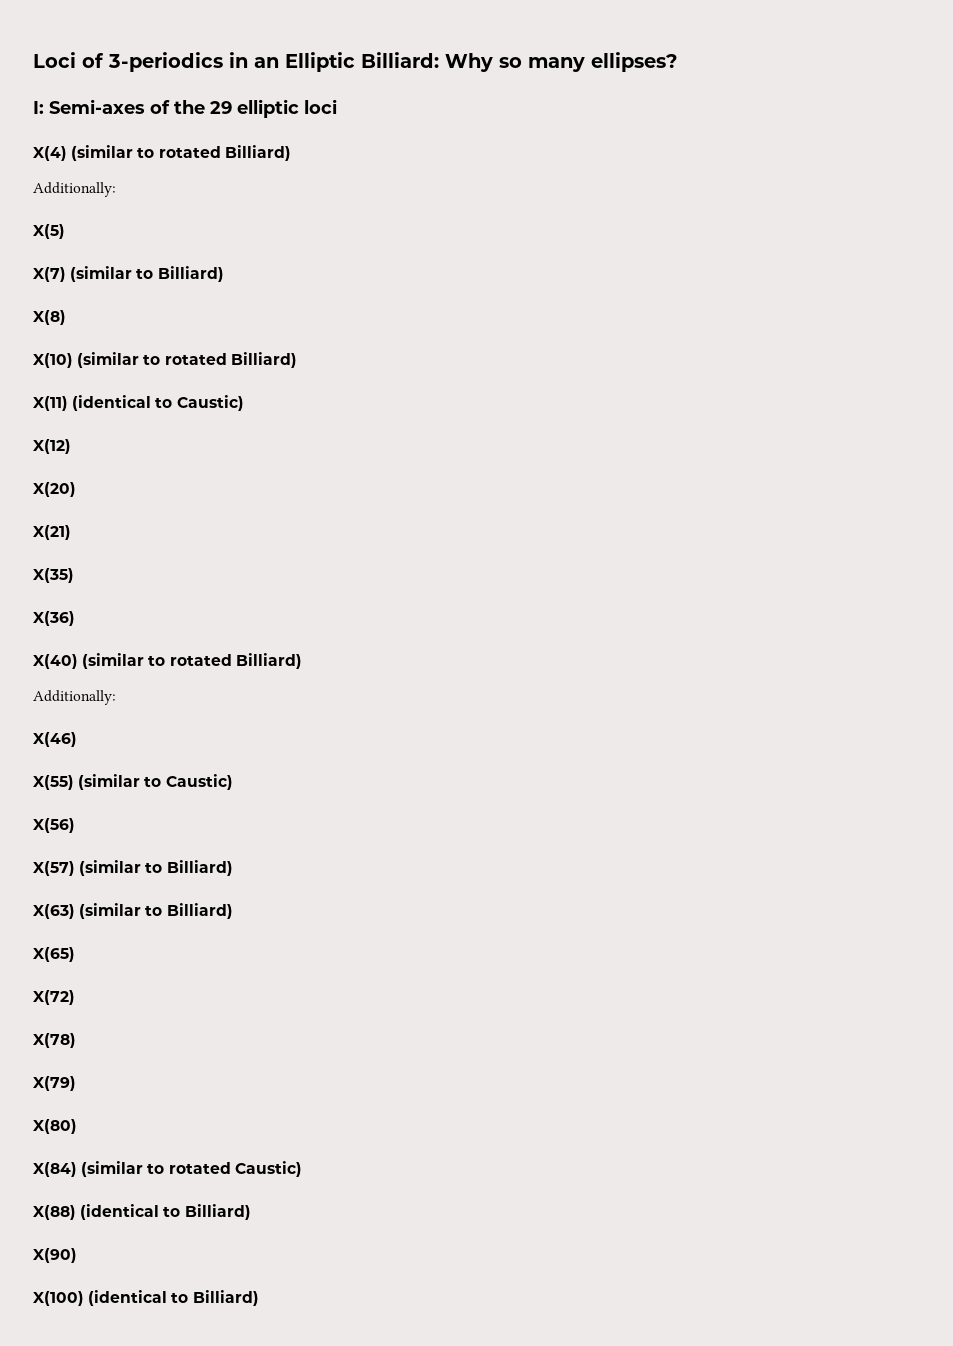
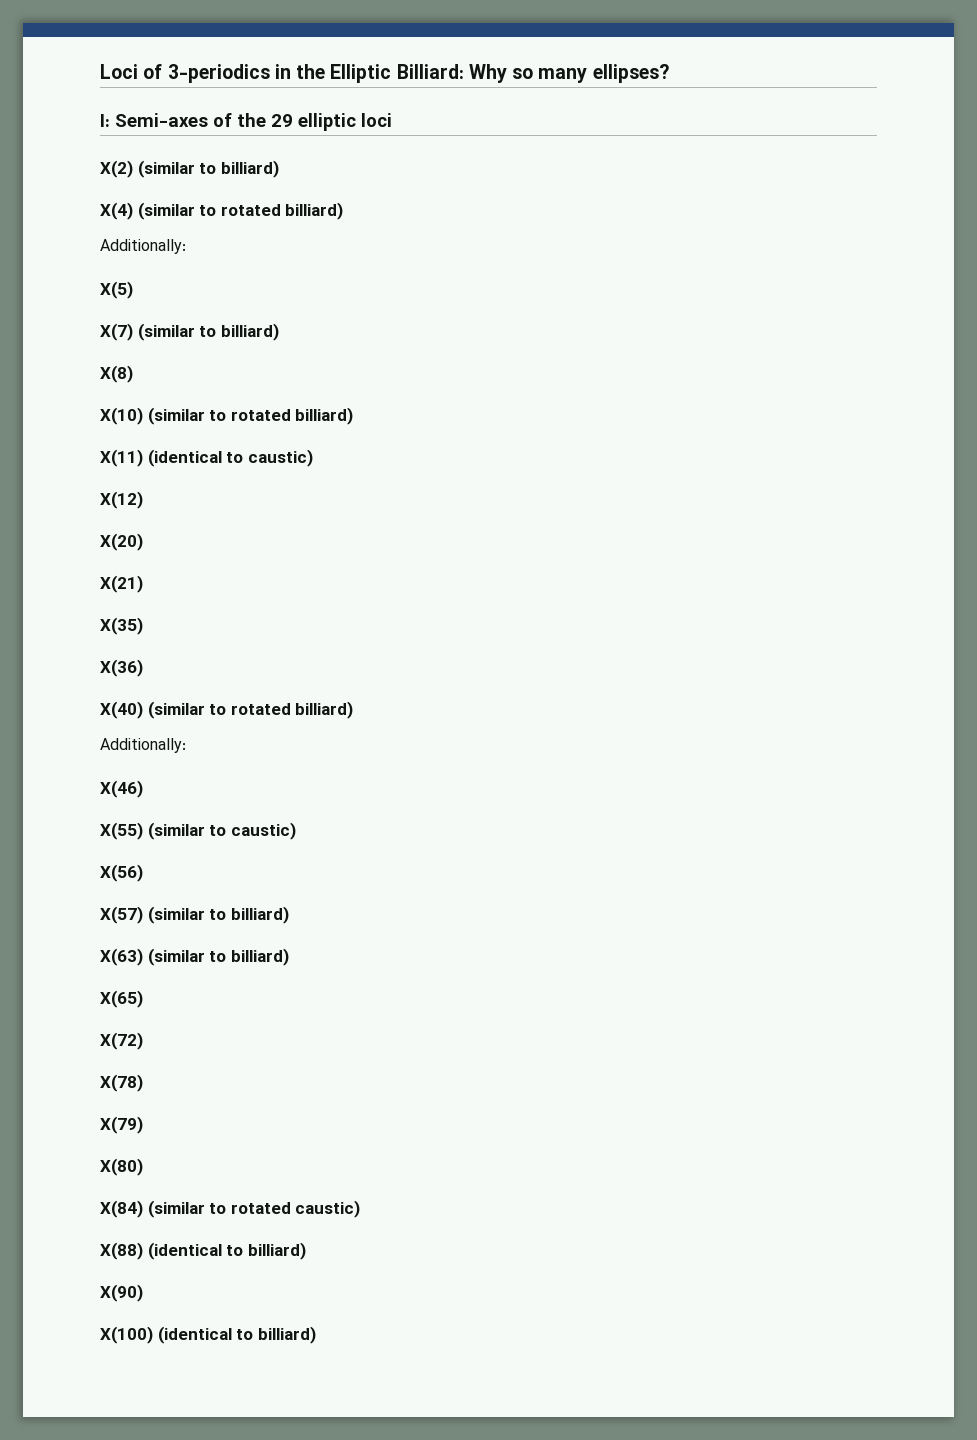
- Loci of 3-periodics in an Elliptic Billiard: Why so many ellipses?
+ Loci of 3-periodics in the Elliptic Billiard: Why so many ellipses?
+ X(2) (similar to billiard)
- X(4) (similar to rotated Billiard)
+ X(4) (similar to rotated billiard)
- X(7) (similar to Billiard)
+ X(7) (similar to billiard)
- X(10) (similar to rotated Billiard)
+ X(10) (similar to rotated billiard)
- X(11) (identical to Caustic)
+ X(11) (identical to caustic)
- X(40) (similar to rotated Billiard)
+ X(40) (similar to rotated billiard)
- X(55) (similar to Caustic)
+ X(55) (similar to caustic)
- X(57) (similar to Billiard)
+ X(57) (similar to billiard)
- X(63) (similar to Billiard)
+ X(63) (similar to billiard)
- X(84) (similar to rotated Caustic)
+ X(84) (similar to rotated caustic)
- X(88) (identical to Billiard)
+ X(88) (identical to billiard)
- X(100) (identical to Billiard)
+ X(100) (identical to billiard)

